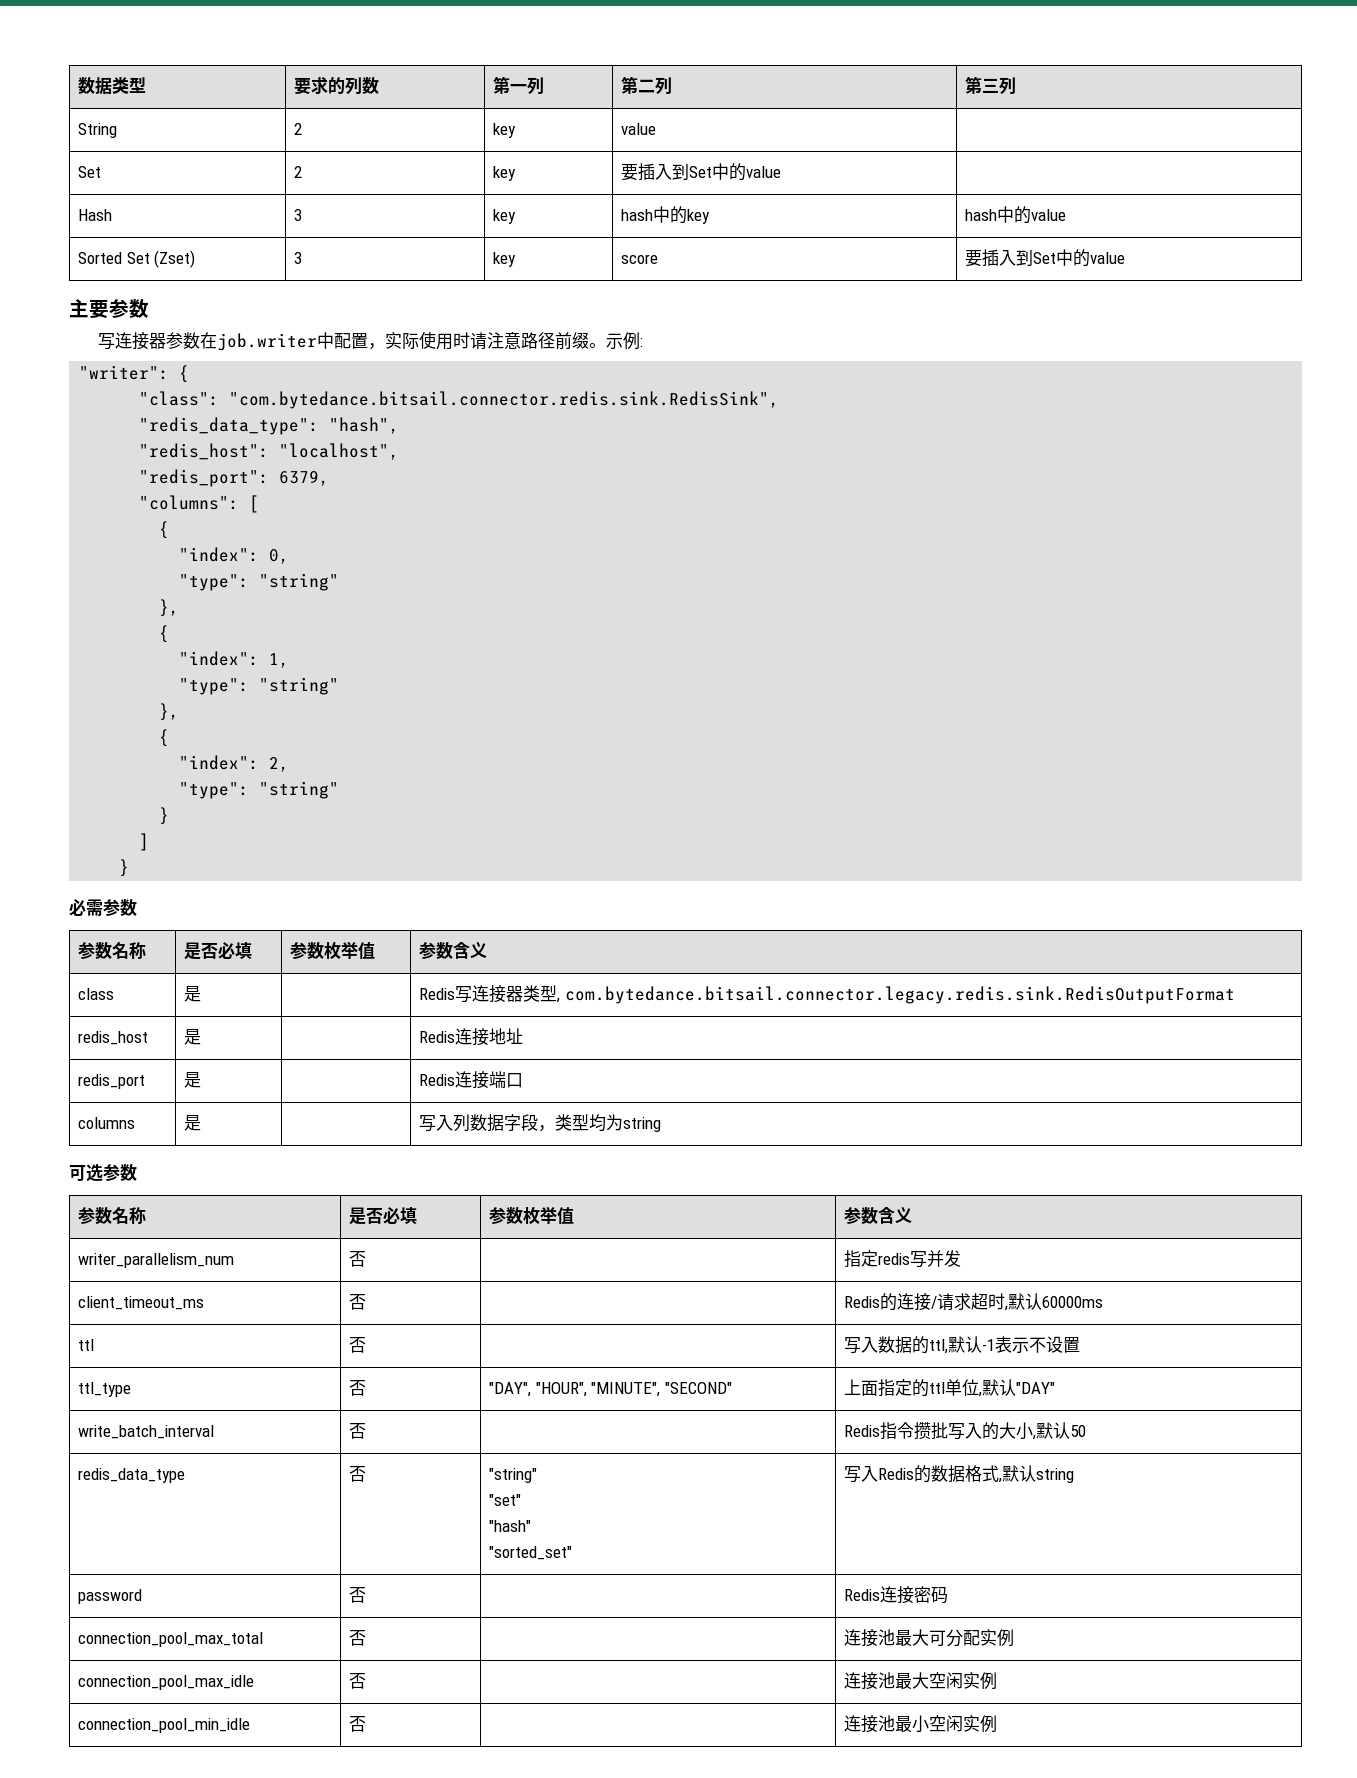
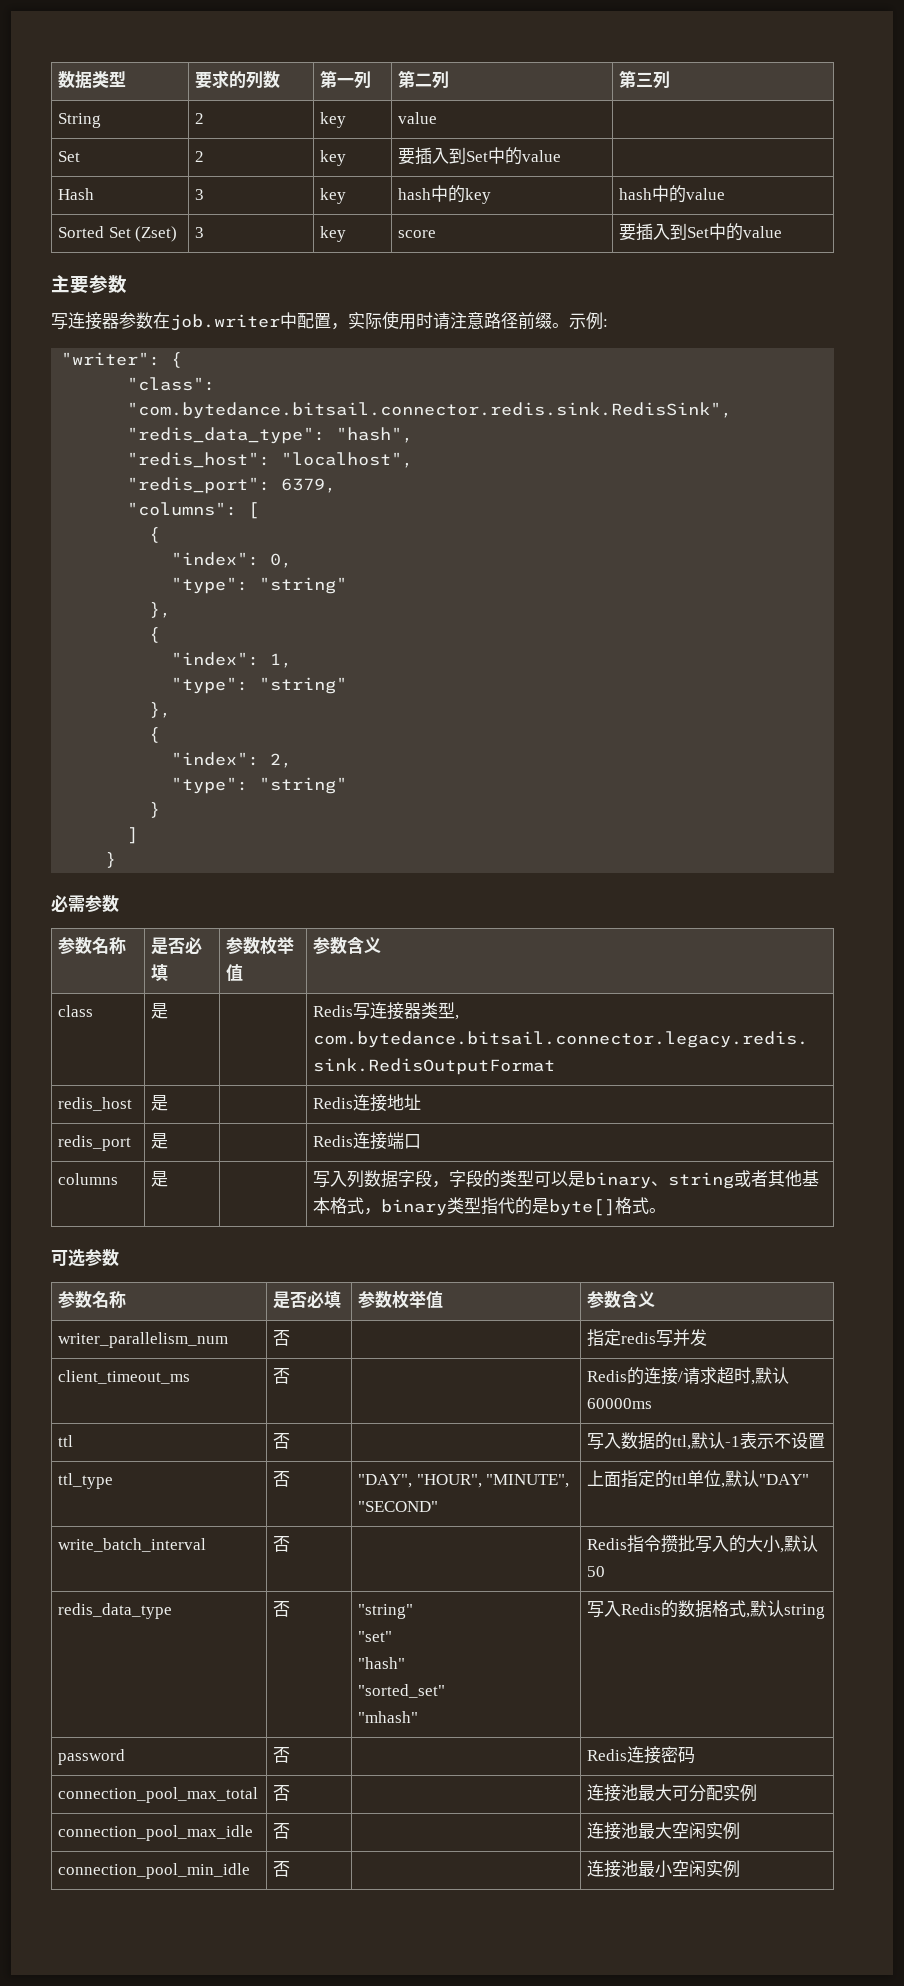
- columns | 是 | | 写入列数据字段，类型均为string
+ columns | 是 | | 写入列数据字段，字段的类型可以是binary、string或者其他基本格式，binary类型指代的是byte[]格式。
  redis_data_type | 否 | "string"
  "set"
  "hash"
- "sorted_set" | 写入Redis的数据格式,默认string
+ "sorted_set"
+ "mhash" | 写入Redis的数据格式,默认string

